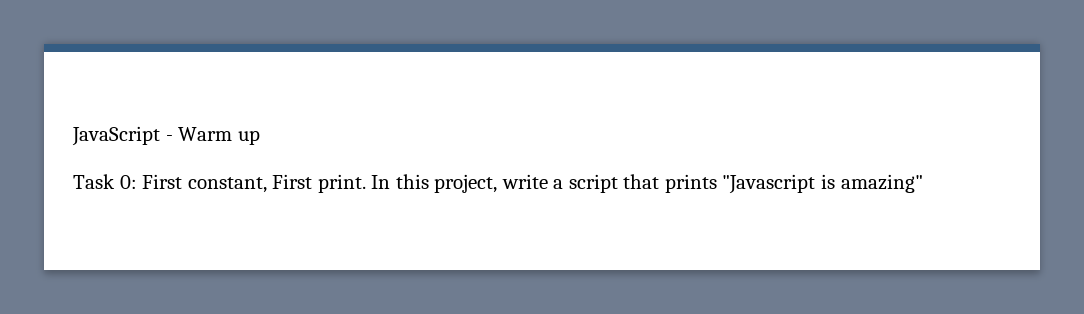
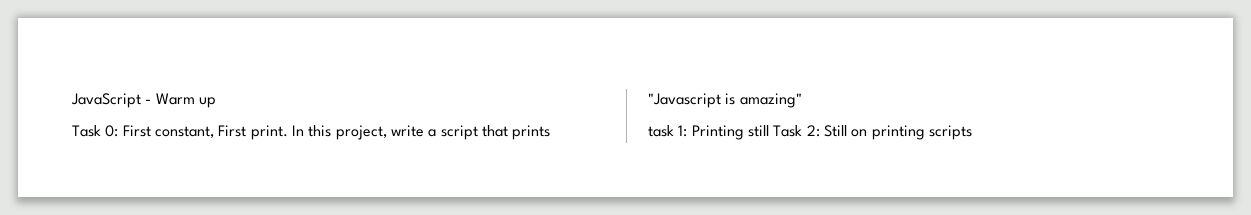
+ task 1: Printing still Task 2: Still on printing scripts

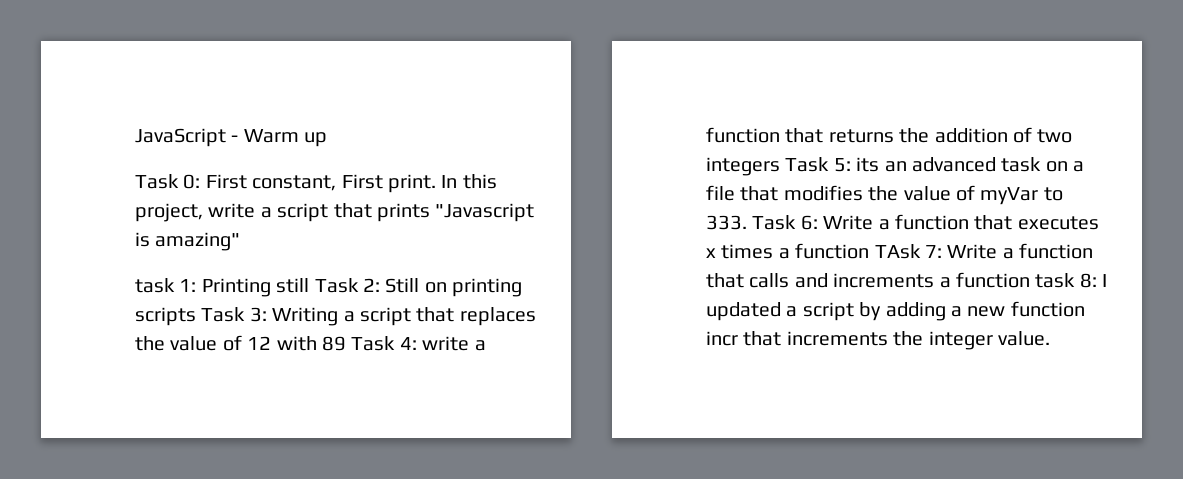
- task 1: Printing still Task 2: Still on printing scripts
+ task 1: Printing still Task 2: Still on printing scripts Task 3: Writing a script that replaces the value of 12 with 89 Task 4: write a function that returns the addition of two integers Task 5: its an advanced task on a file that modifies the value of myVar to 333. Task 6: Write a function that executes x times a function TAsk 7: Write a function that calls and increments a function task 8: I updated a script by adding a new function incr that increments the integer value.

